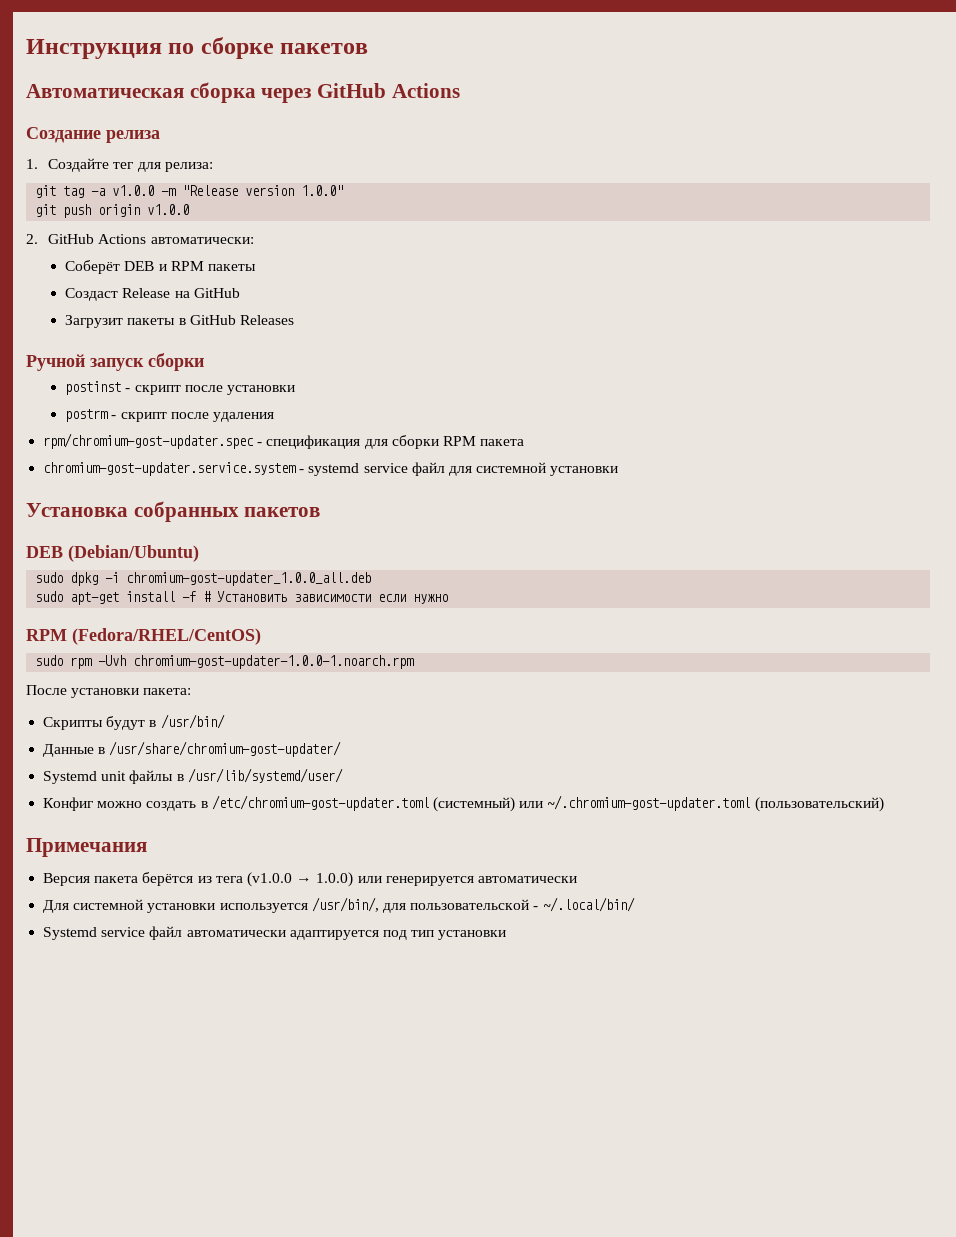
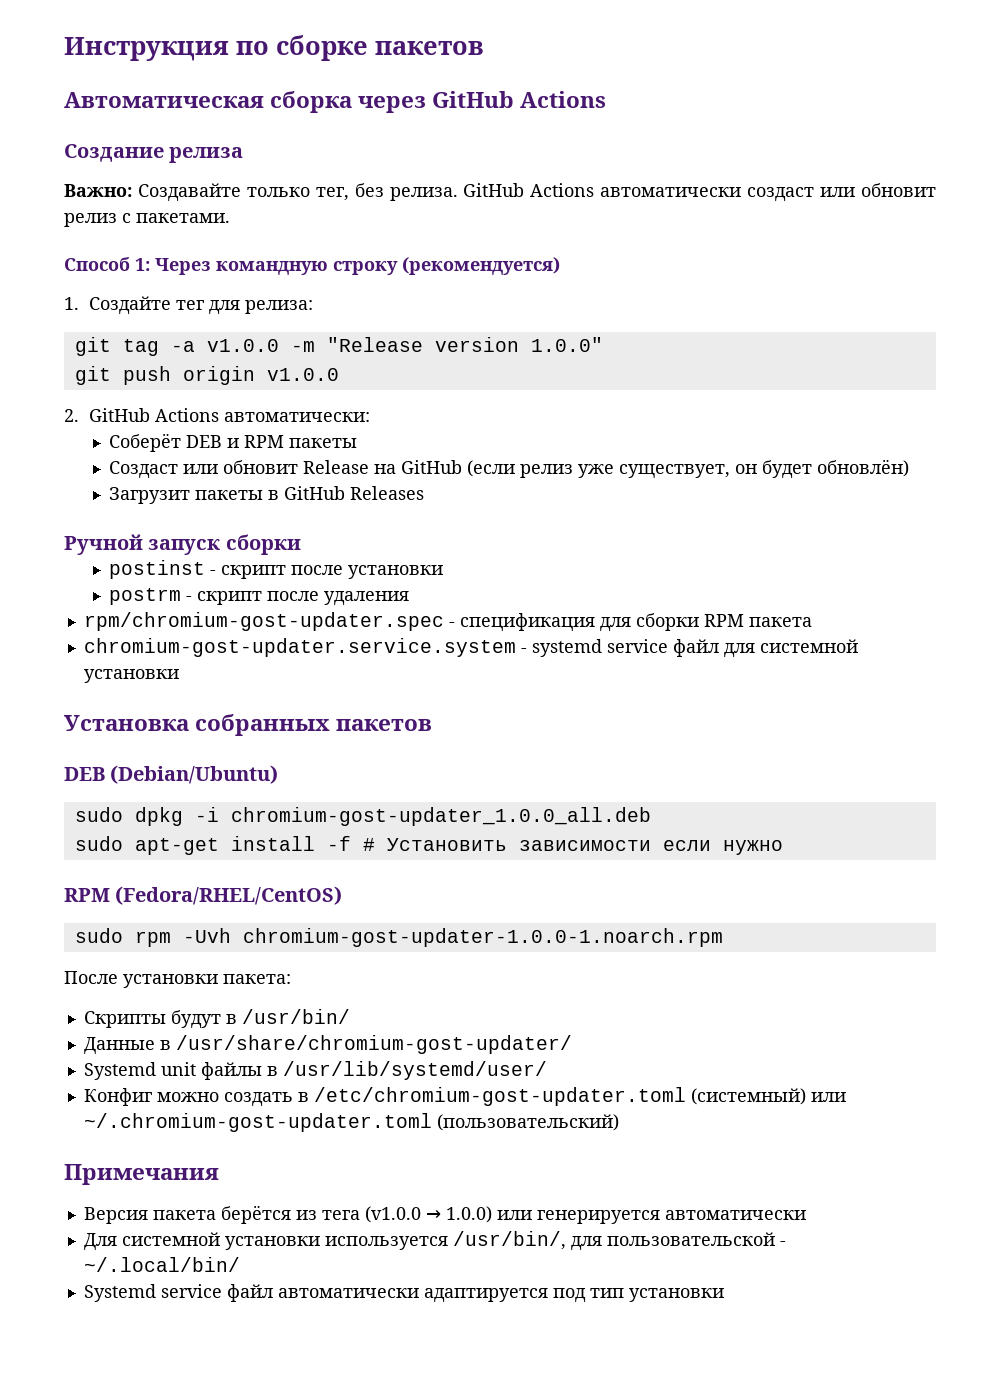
+ Важно: Создавайте только тег, без релиза. GitHub Actions автоматически создаст или обновит релиз с пакетами.
+ Способ 1: Через командную строку (рекомендуется)
- Создаст Release на GitHub
+ Создаст или обновит Release на GitHub (если релиз уже существует, он будет обновлён)

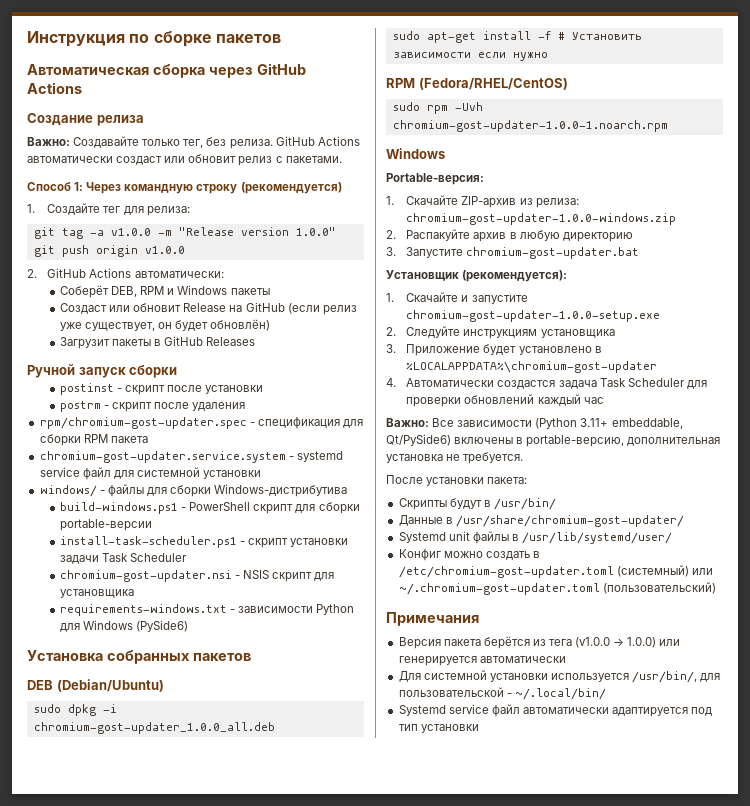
- Соберёт DEB и RPM пакеты
+ Соберёт DEB, RPM и Windows пакеты
+ windows/ - файлы для сборки Windows-дистрибутива
+ build-windows.ps1 - PowerShell скрипт для сборки portable-версии
+ install-task-scheduler.ps1 - скрипт установки задачи Task Scheduler
+ chromium-gost-updater.nsi - NSIS скрипт для установщика
+ requirements-windows.txt - зависимости Python для Windows (PySide6)
  sudo rpm -Uvh chromium-gost-updater-1.0.0-1.noarch.rpm
+ Windows
+ Portable-версия:
+ 1. Скачайте ZIP-архив из релиза: chromium-gost-updater-1.0.0-windows.zip
+ 2. Распакуйте архив в любую директорию
+ 3. Запустите chromium-gost-updater.bat
+ Установщик (рекомендуется):
+ 1. Скачайте и запустите chromium-gost-updater-1.0.0-setup.exe
+ 2. Следуйте инструкциям установщика
+ 3. Приложение будет установлено в %LOCALAPPDATA%\chromium-gost-updater
+ 4. Автоматически создастся задача Task Scheduler для проверки обновлений каждый час
+ Важно: Все зависимости (Python 3.11+ embeddable, Qt/PySide6) включены в portable-версию, дополнительная установка не требуется.

